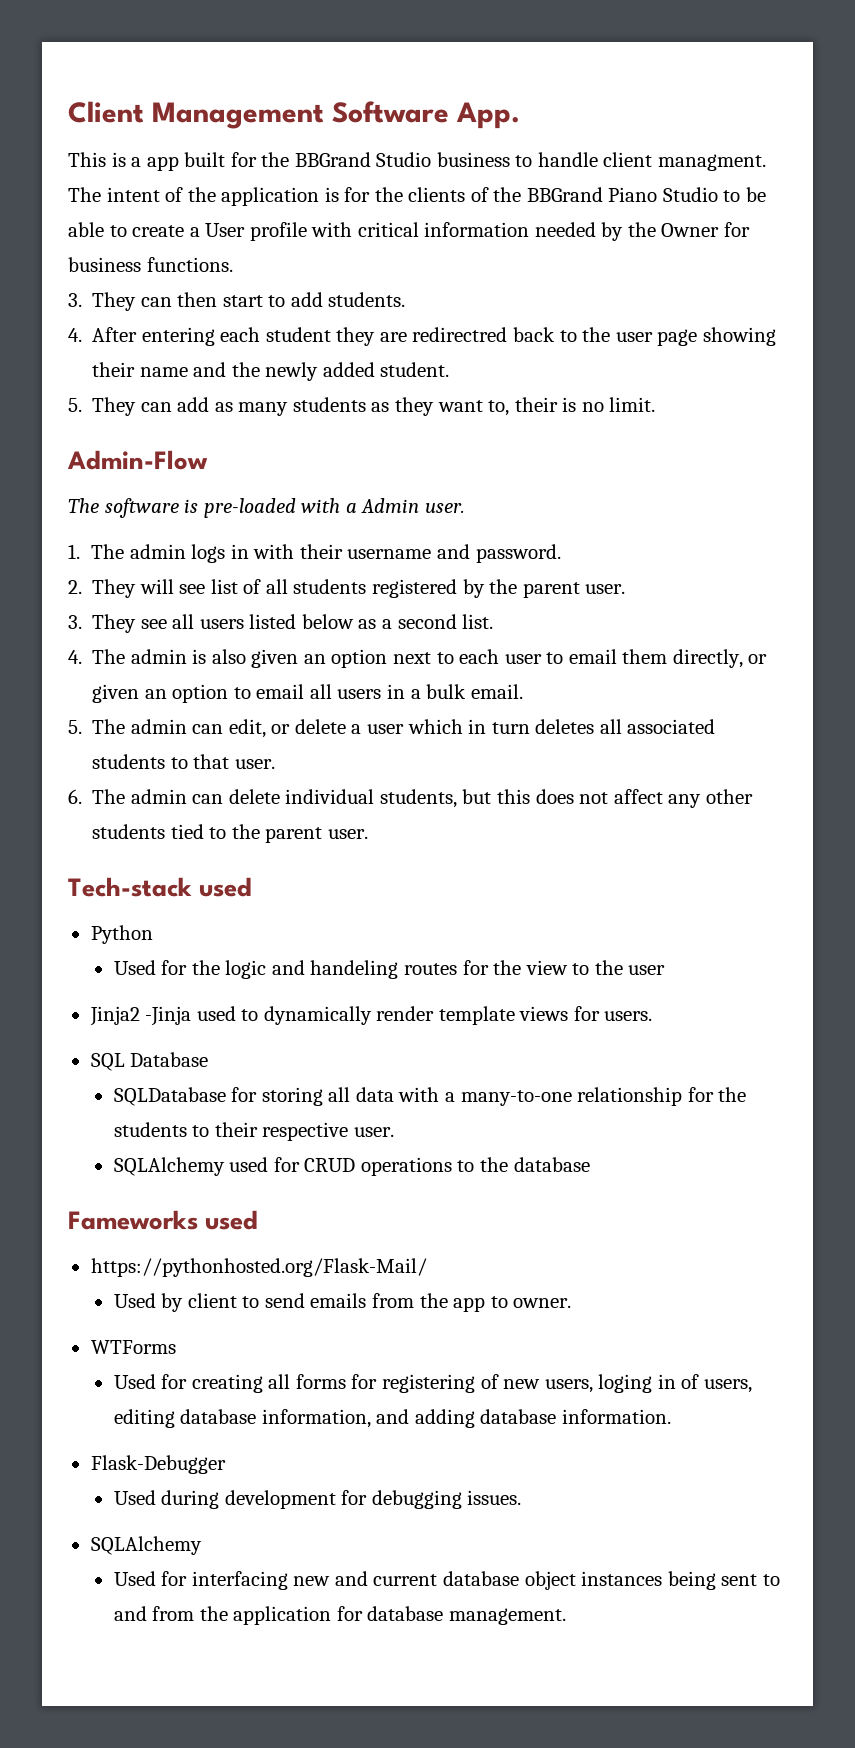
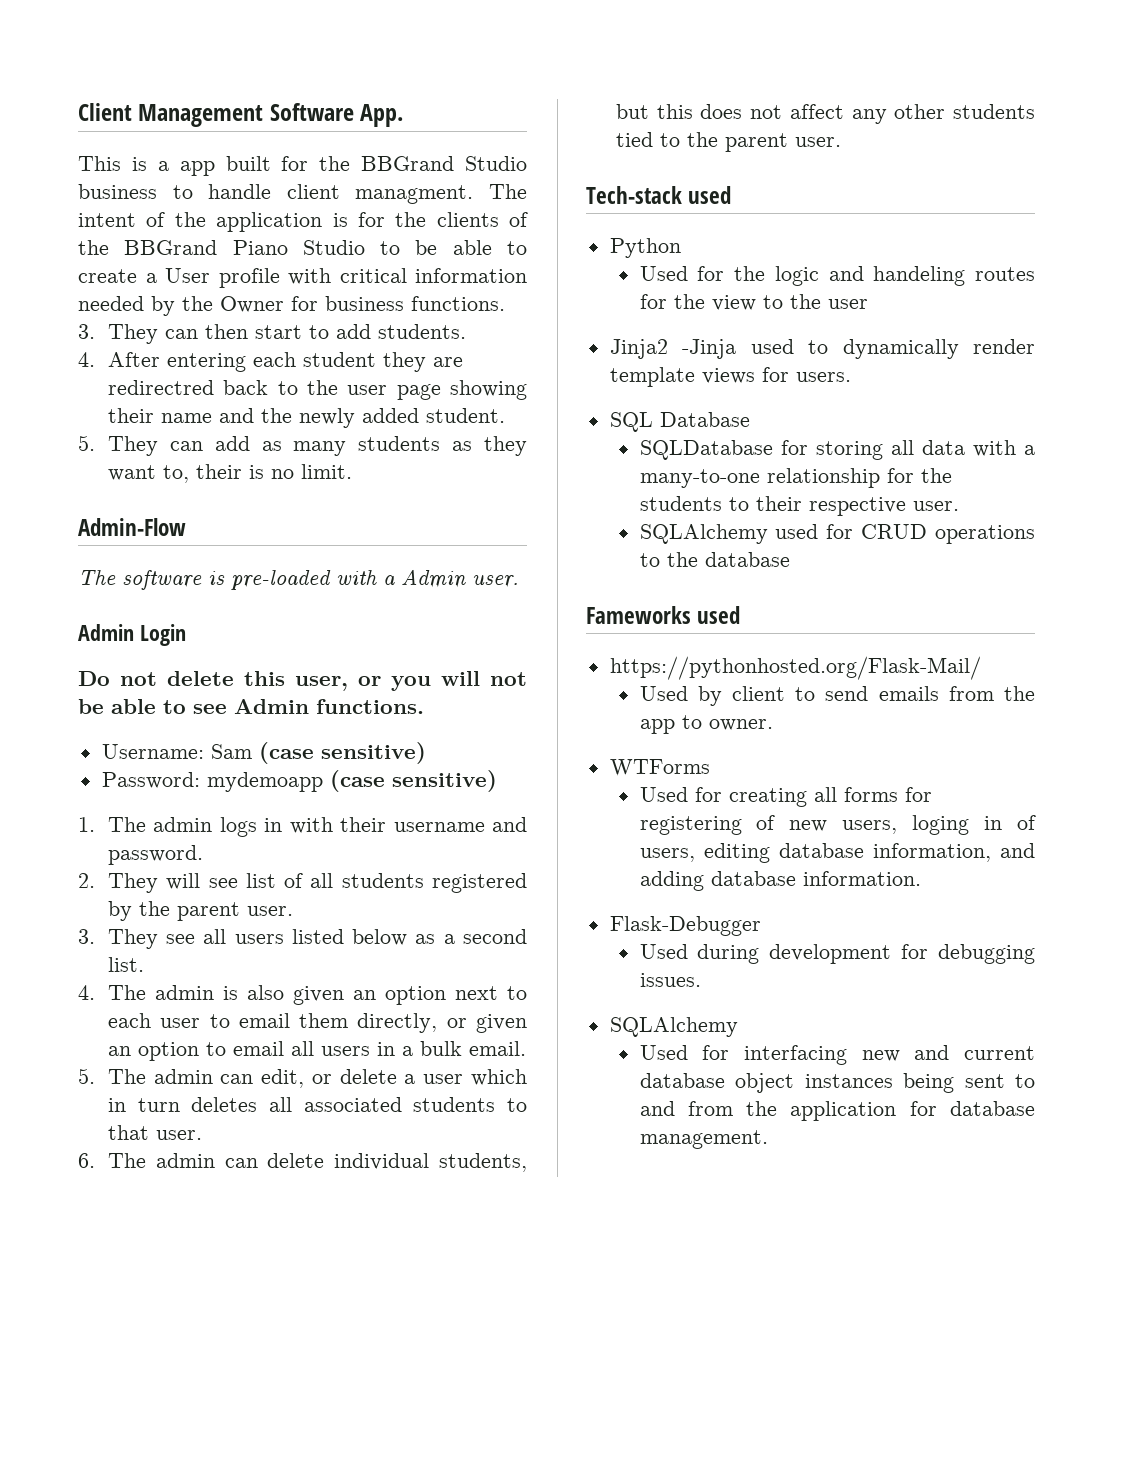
+ Admin Login
+ Do not delete this user, or you will not be able to see Admin functions.
+ Username: Sam (case sensitive)
+ Password: mydemoapp (case sensitive)

